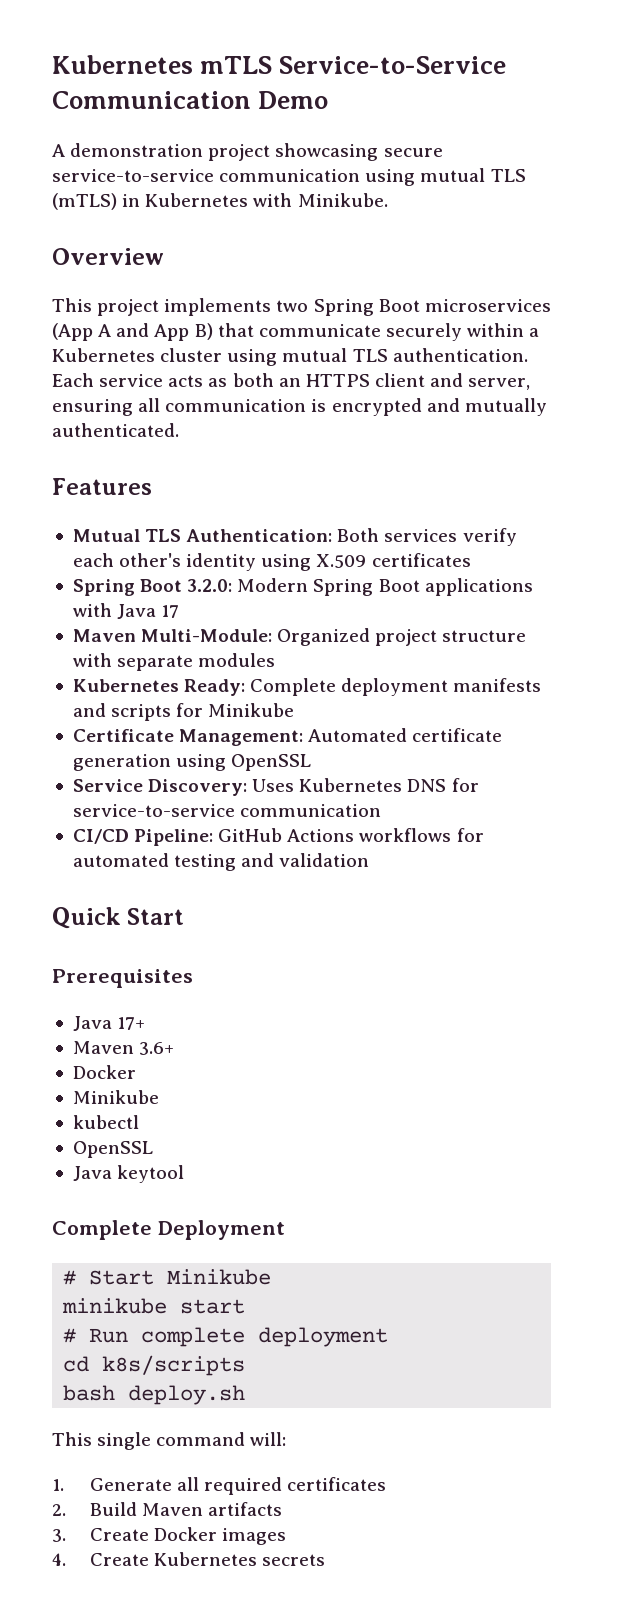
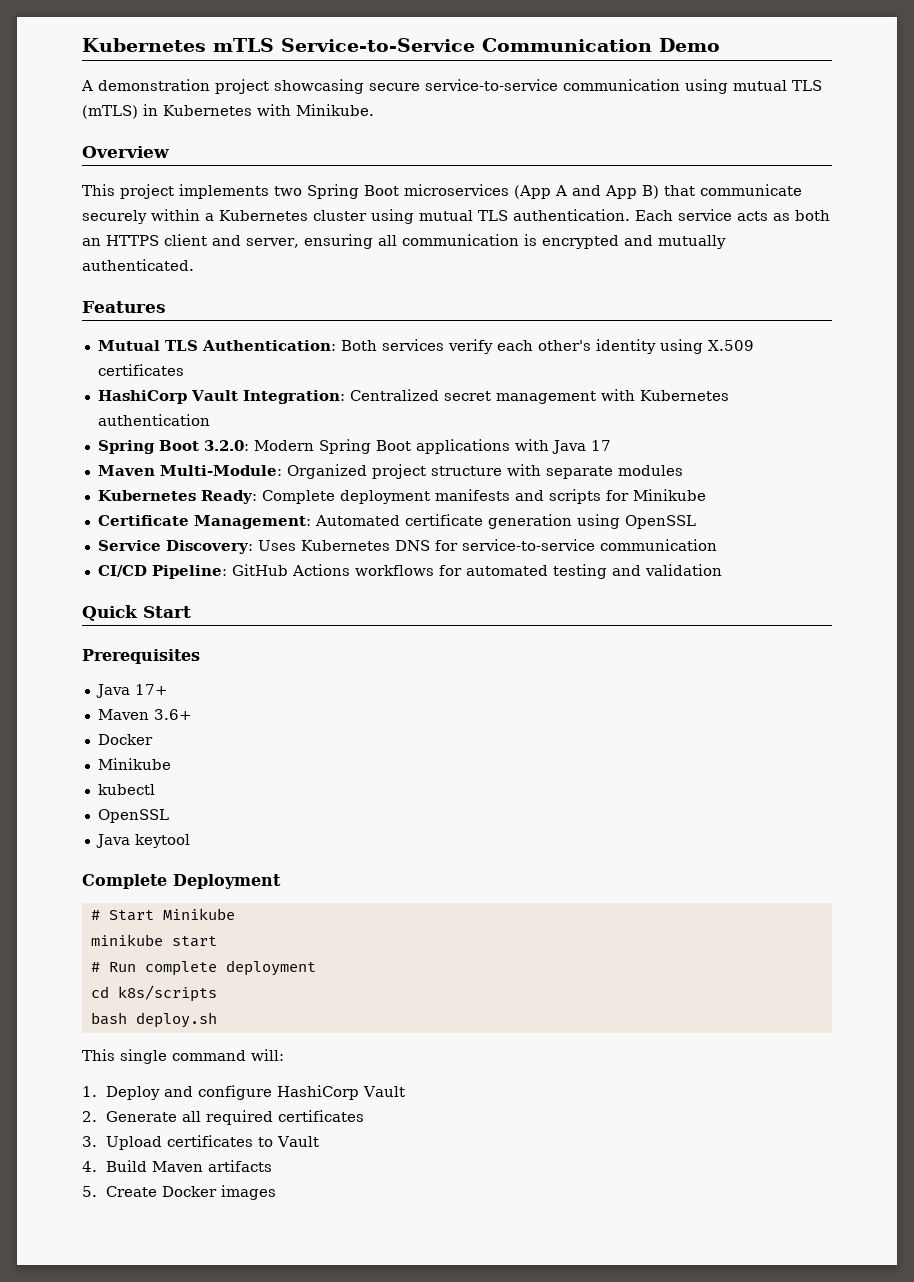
+ HashiCorp Vault Integration: Centralized secret management with Kubernetes authentication
- 1. Generate all required certificates
- 2. Build Maven artifacts
+ 1. Deploy and configure HashiCorp Vault
+ 2. Generate all required certificates
+ 3. Upload certificates to Vault
+ 4. Build Maven artifacts
- 3. Create Docker images
+ 5. Create Docker images
- 4. Create Kubernetes secrets

